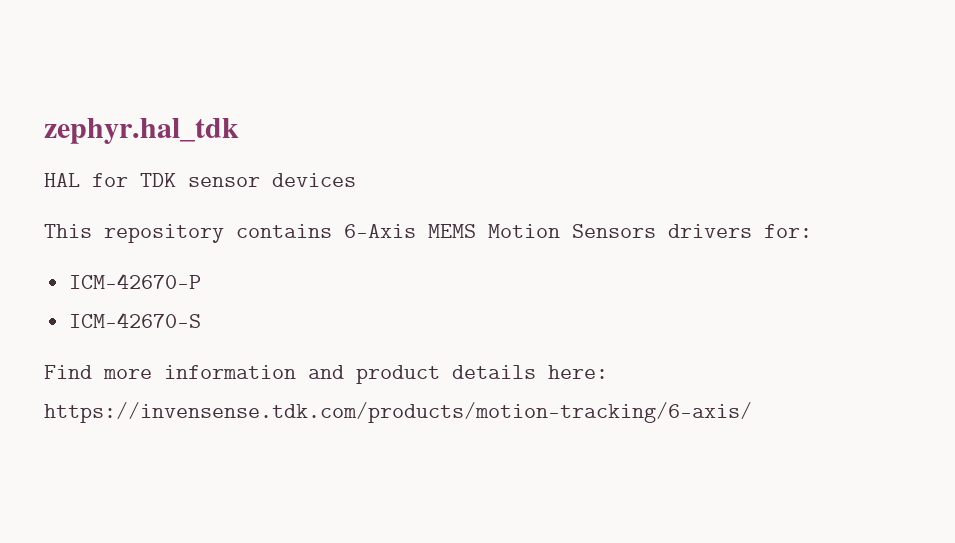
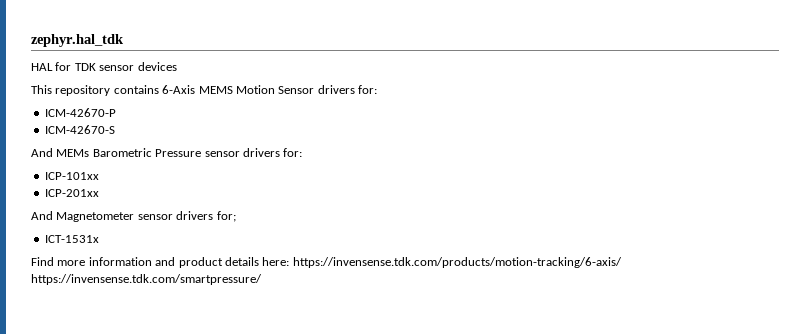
- This repository contains 6-Axis MEMS Motion Sensors drivers for:
+ This repository contains 6-Axis MEMS Motion Sensor drivers for:
+ And MEMs Barometric Pressure sensor drivers for:
+ ICP-101xx
+ ICP-201xx
+ And Magnetometer sensor drivers for;
+ ICT-1531x
- Find more information and product details here: https://invensense.tdk.com/products/motion-tracking/6-axis/
+ Find more information and product details here: https://invensense.tdk.com/products/motion-tracking/6-axis/ https://invensense.tdk.com/smartpressure/

